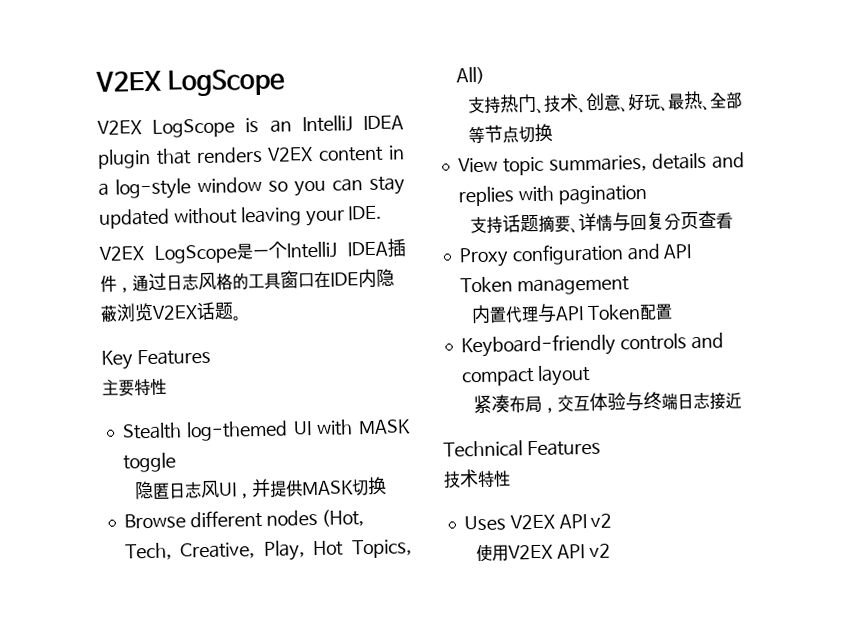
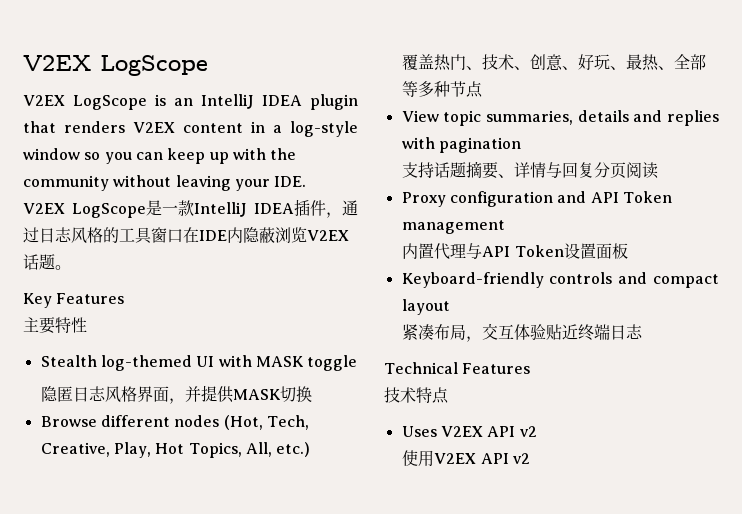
- V2EX LogScope is an IntelliJ IDEA plugin that renders V2EX content in a log-style window so you can stay updated without leaving your IDE.
+ V2EX LogScope is an IntelliJ IDEA plugin that renders V2EX content in a log-style window so you can keep up with the community without leaving your IDE.
- V2EX LogScope是一个IntelliJ IDEA插件，通过日志风格的工具窗口在IDE内隐蔽浏览V2EX话题。
+ V2EX LogScope是一款IntelliJ IDEA插件，通过日志风格的工具窗口在IDE内隐蔽浏览V2EX话题。
- 隐匿日志风UI，并提供MASK切换
+ 隐匿日志风格界面，并提供MASK切换
- Browse different nodes (Hot, Tech, Creative, Play, Hot Topics, All)
- 支持热门、技术、创意、好玩、最热、全部等节点切换
+ Browse different nodes (Hot, Tech, Creative, Play, Hot Topics, All, etc.)
+ 覆盖热门、技术、创意、好玩、最热、全部等多种节点
- 支持话题摘要、详情与回复分页查看
+ 支持话题摘要、详情与回复分页阅读
- 内置代理与API Token配置
+ 内置代理与API Token设置面板
- 紧凑布局，交互体验与终端日志接近
+ 紧凑布局，交互体验贴近终端日志
- 技术特性
+ 技术特点

